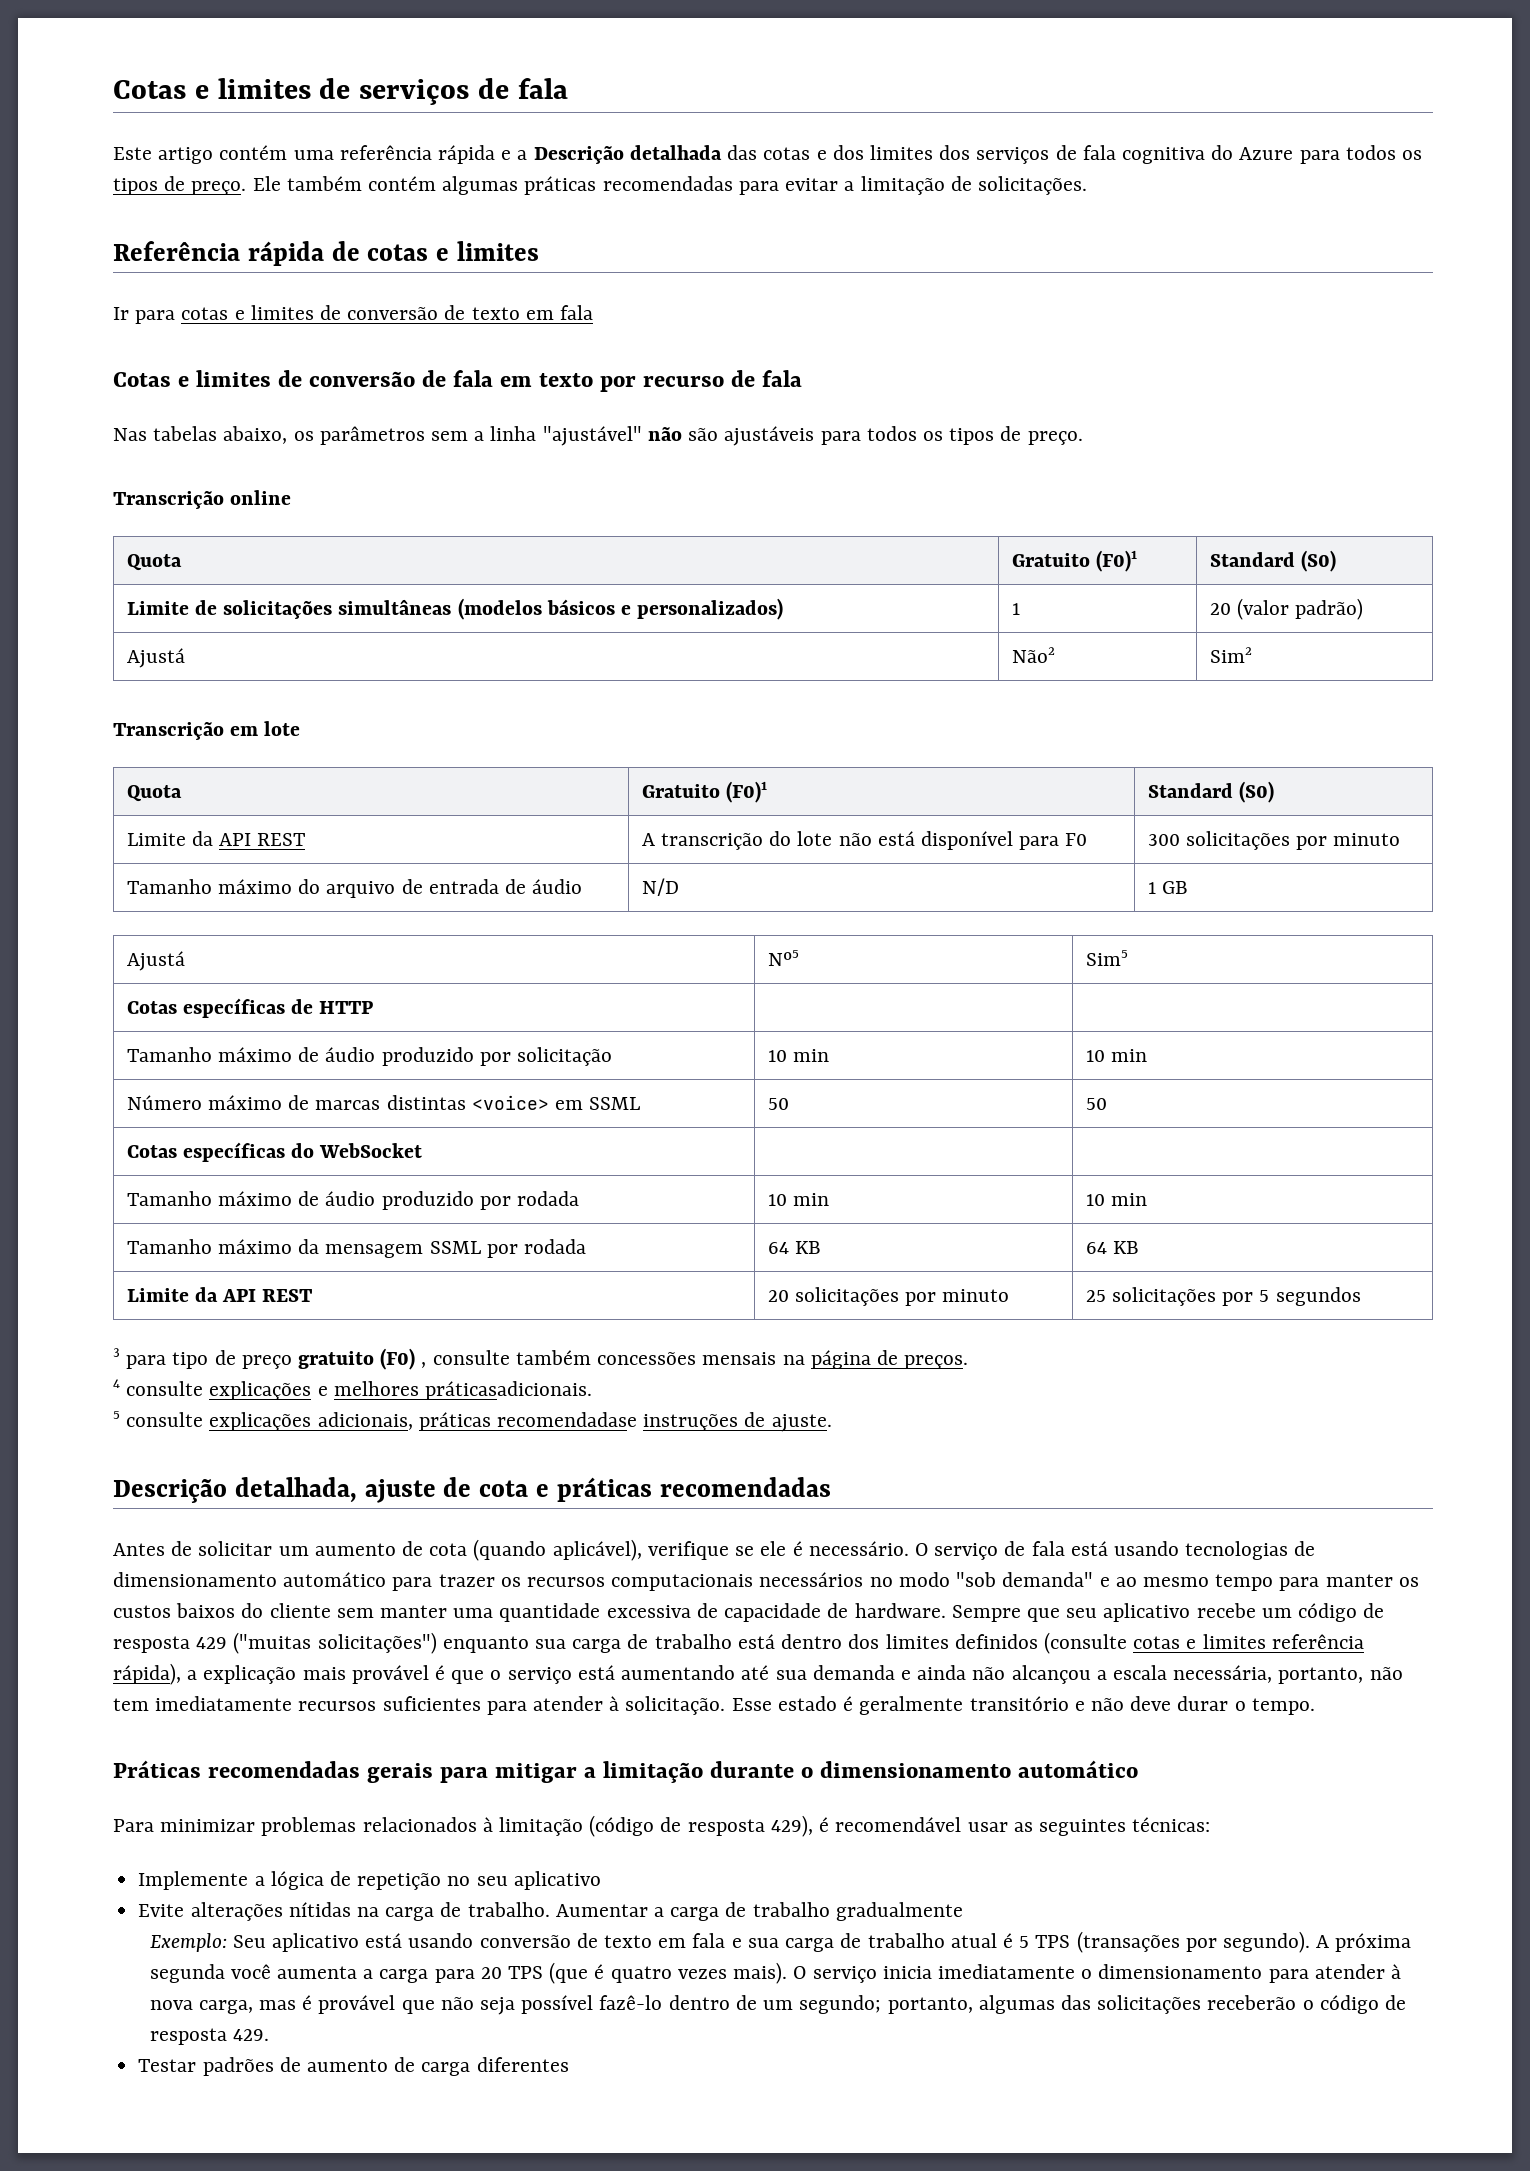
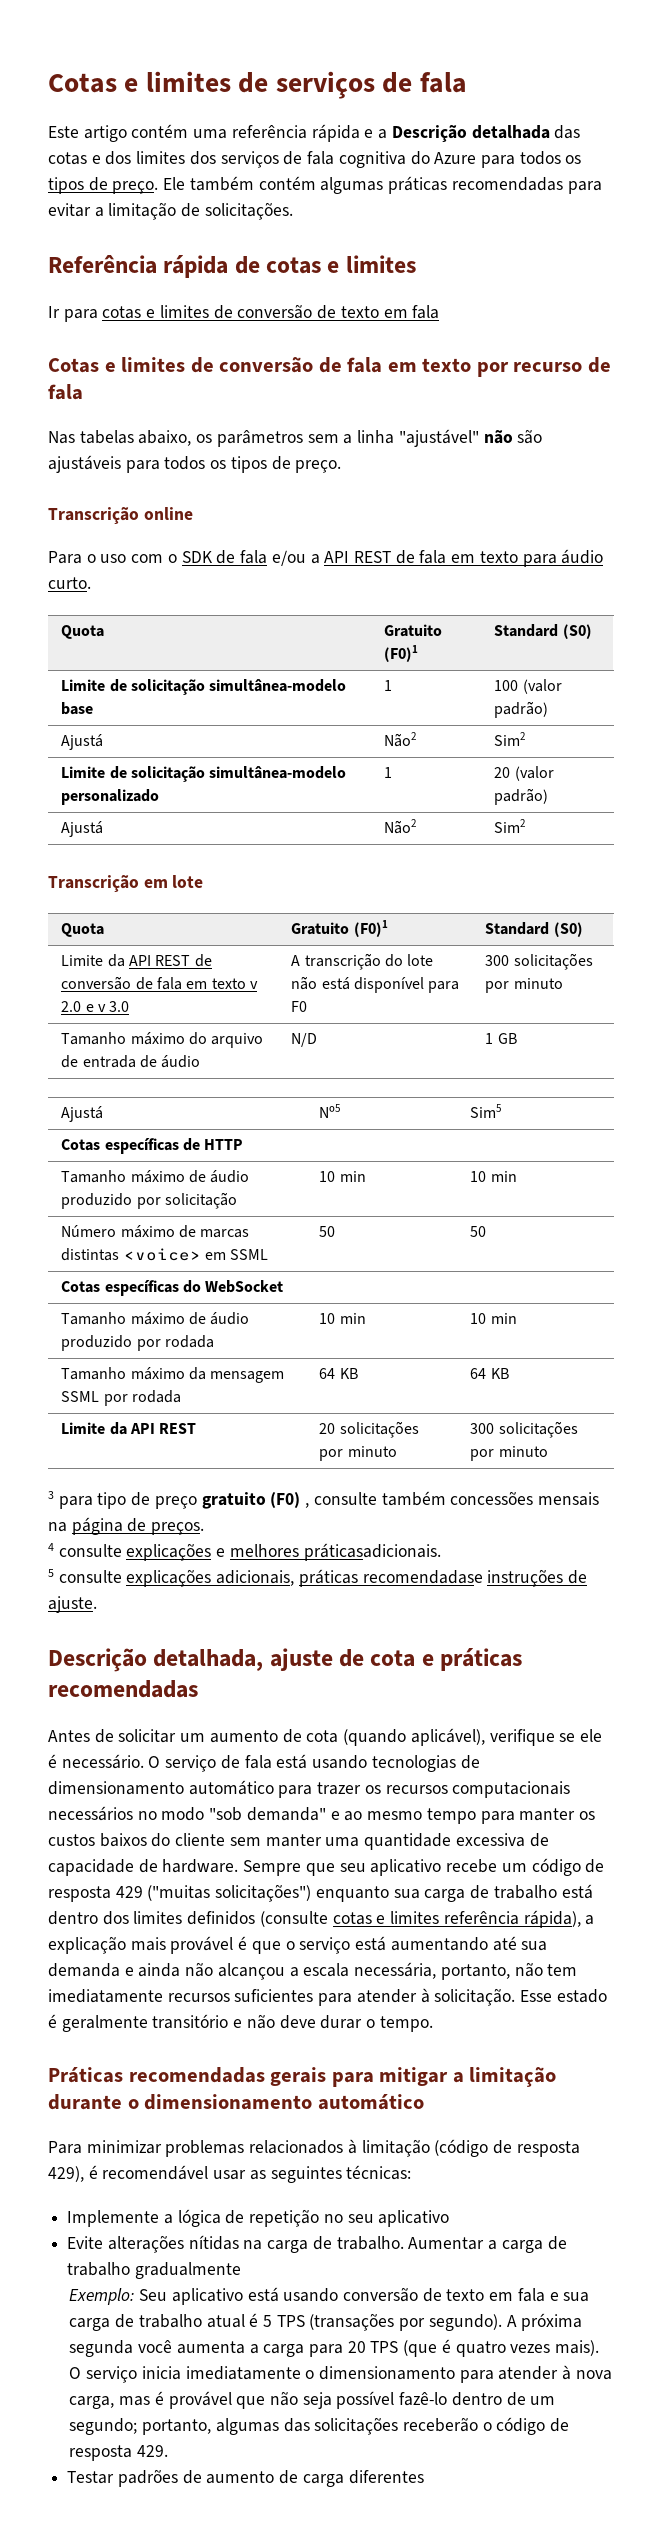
+ Para o uso com o SDK de fala e/ou a API REST de fala em texto para áudio curto.
- Limite de solicitações simultâneas (modelos básicos e personalizados) | 1 | 20 (valor padrão)
+ Limite de solicitação simultânea-modelo base | 1 | 100 (valor padrão)
+ Ajustá | Não2 | Sim2
+ Limite de solicitação simultânea-modelo personalizado | 1 | 20 (valor padrão)
- Limite da API REST | A transcrição do lote não está disponível para F0 | 300 solicitações por minuto
+ Limite da API REST de conversão de fala em texto v 2.0 e v 3.0 | A transcrição do lote não está disponível para F0 | 300 solicitações por minuto
- Limite da API REST | 20 solicitações por minuto | 25 solicitações por 5 segundos
+ Limite da API REST | 20 solicitações por minuto | 300 solicitações por minuto

